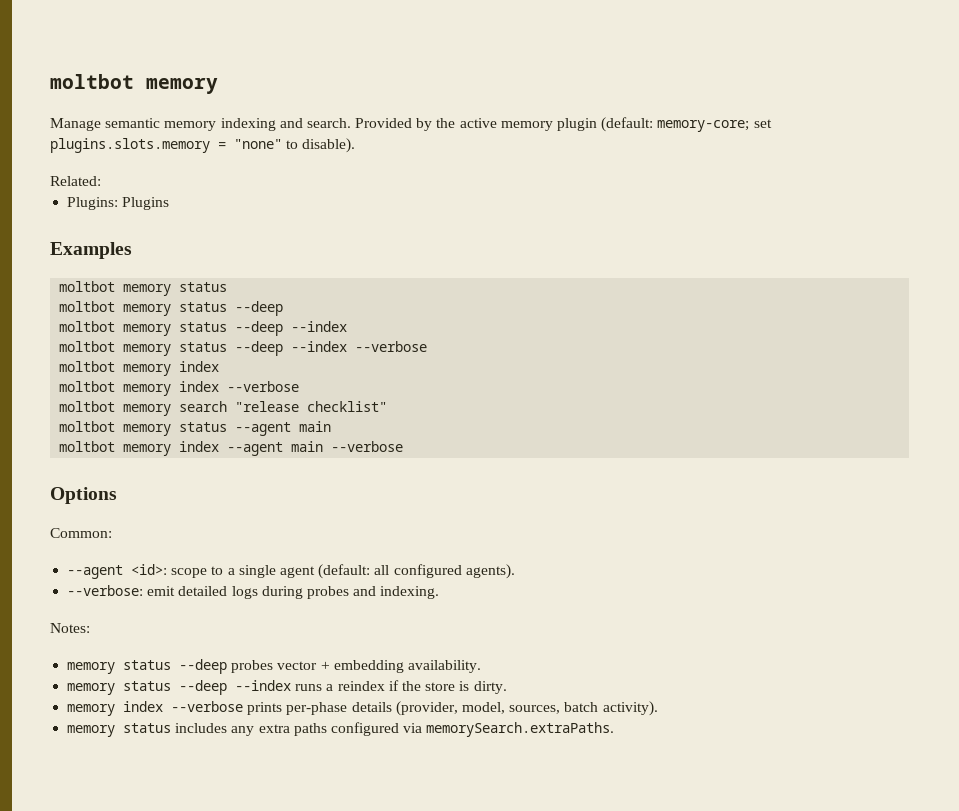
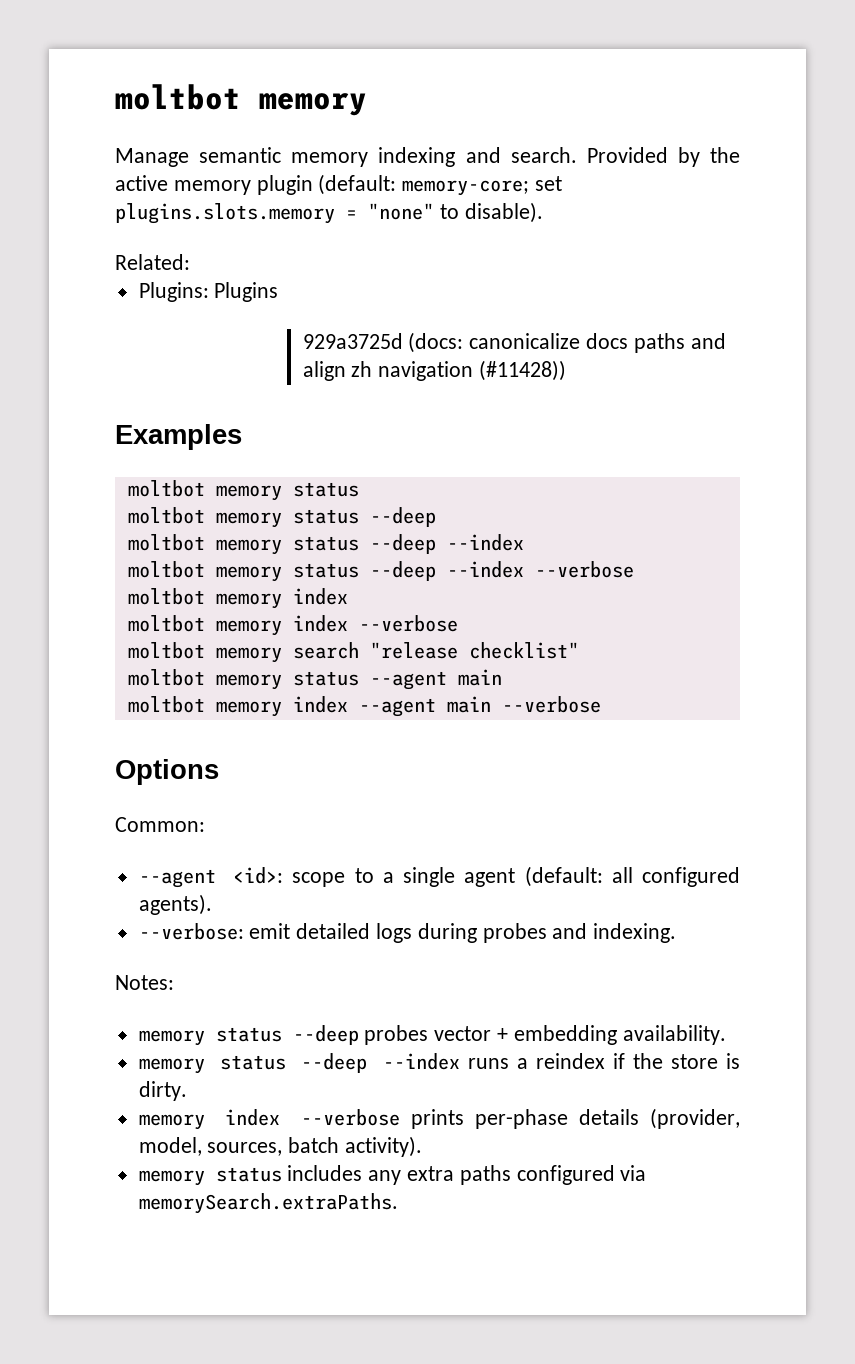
+ 929a3725d (docs: canonicalize docs paths and align zh navigation (#11428))

